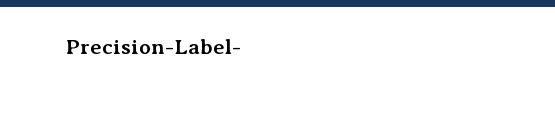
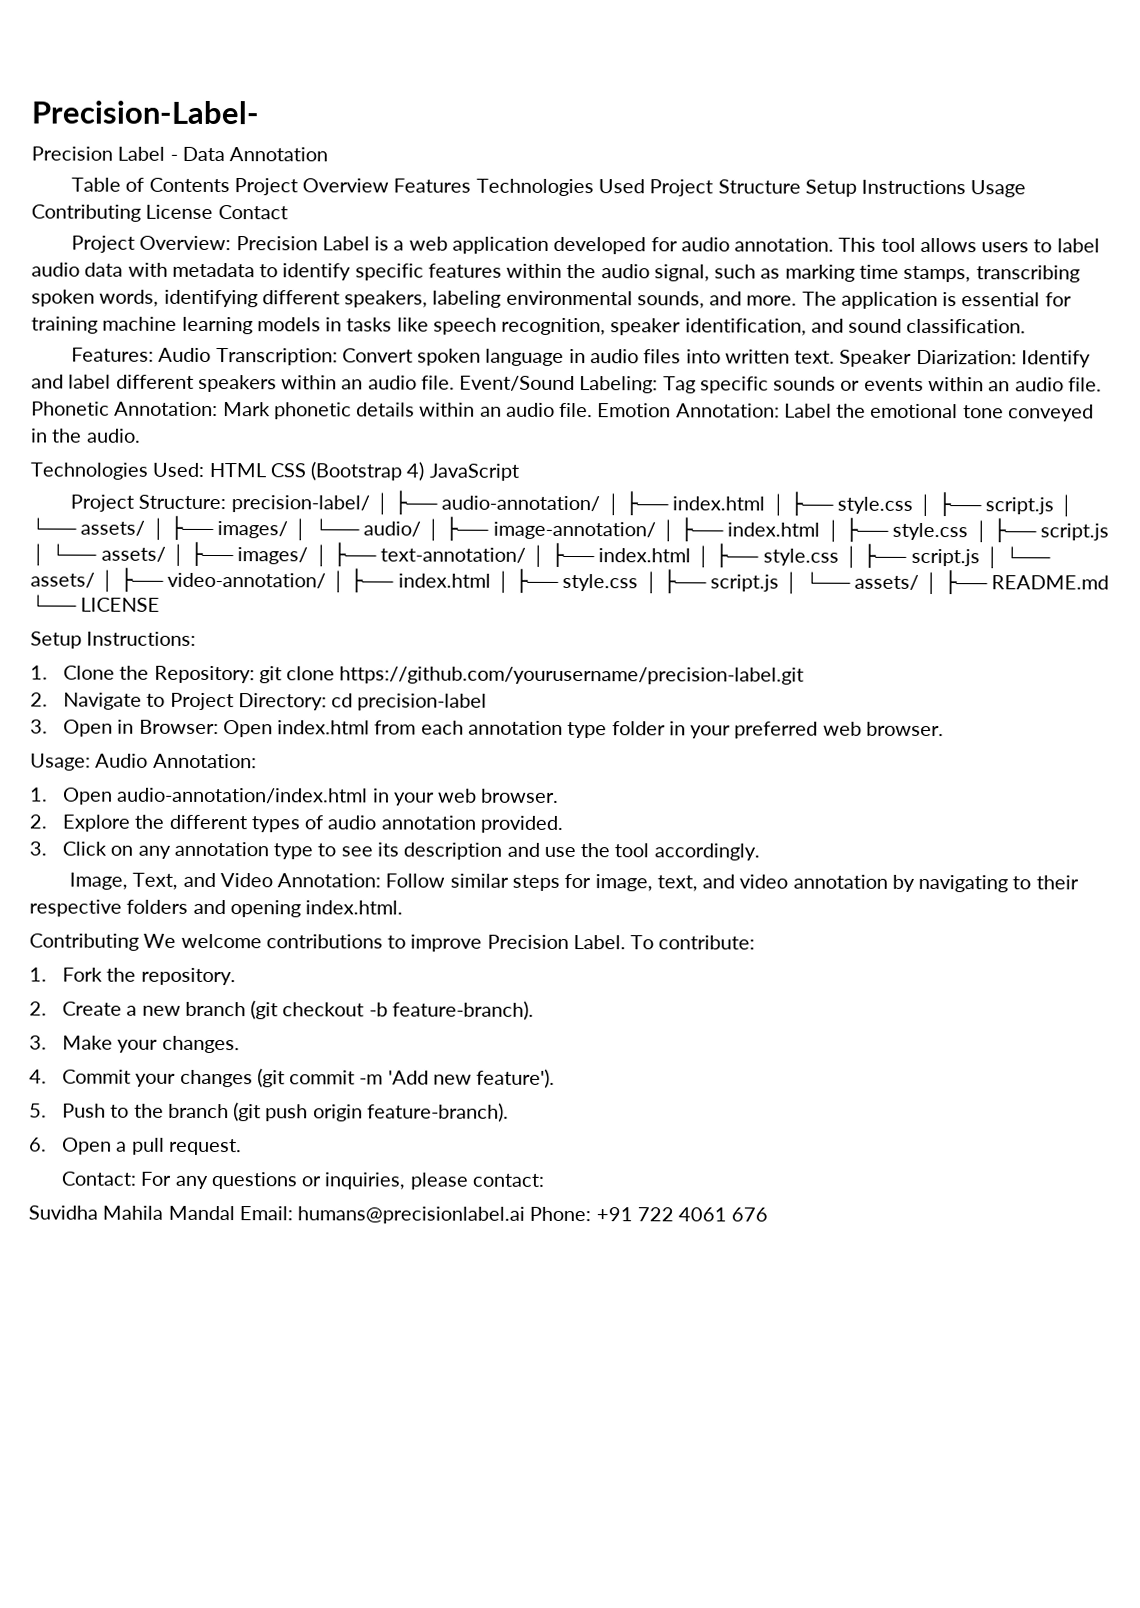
+ Precision Label - Data Annotation
+ Table of Contents Project Overview Features Technologies Used Project Structure Setup Instructions Usage Contributing License Contact
+ Project Overview: Precision Label is a web application developed for audio annotation. This tool allows users to label audio data with metadata to identify specific features within the audio signal, such as marking time stamps, transcribing spoken words, identifying different speakers, labeling environmental sounds, and more. The application is essential for training machine learning models in tasks like speech recognition, speaker identification, and sound classification.
+ Features: Audio Transcription: Convert spoken language in audio files into written text. Speaker Diarization: Identify and label different speakers within an audio file. Event/Sound Labeling: Tag specific sounds or events within an audio file. Phonetic Annotation: Mark phonetic details within an audio file. Emotion Annotation: Label the emotional tone conveyed in the audio.
+ Technologies Used: HTML CSS (Bootstrap 4) JavaScript
+ Project Structure: precision-label/ │ ├── audio-annotation/ │ ├── index.html │ ├── style.css │ ├── script.js │ └── assets/ │ ├── images/ │ └── audio/ │ ├── image-annotation/ │ ├── index.html │ ├── style.css │ ├── script.js │ └── assets/ │ ├── images/ │ ├── text-annotation/ │ ├── index.html │ ├── style.css │ ├── script.js │ └── assets/ │ ├── video-annotation/ │ ├── index.html │ ├── style.css │ ├── script.js │ └── assets/ │ ├── README.md └── LICENSE
+ Setup Instructions:
+ 1. Clone the Repository: git clone https://github.com/yourusername/precision-label.git
+ 2. Navigate to Project Directory: cd precision-label
+ 3. Open in Browser: Open index.html from each annotation type folder in your preferred web browser.
+ Usage: Audio Annotation:
+ 1. Open audio-annotation/index.html in your web browser.
+ 2. Explore the different types of audio annotation provided.
+ 3. Click on any annotation type to see its description and use the tool accordingly.
+ Image, Text, and Video Annotation: Follow similar steps for image, text, and video annotation by navigating to their respective folders and opening index.html.
+ Contributing We welcome contributions to improve Precision Label. To contribute:
+ 1. Fork the repository.
+ 2. Create a new branch (git checkout -b feature-branch).
+ 3. Make your changes.
+ 4. Commit your changes (git commit -m 'Add new feature').
+ 5. Push to the branch (git push origin feature-branch).
+ 6. Open a pull request.
+ Contact: For any questions or inquiries, please contact:
+ Suvidha Mahila Mandal Email: humans@precisionlabel.ai Phone: +91 722 4061 676

